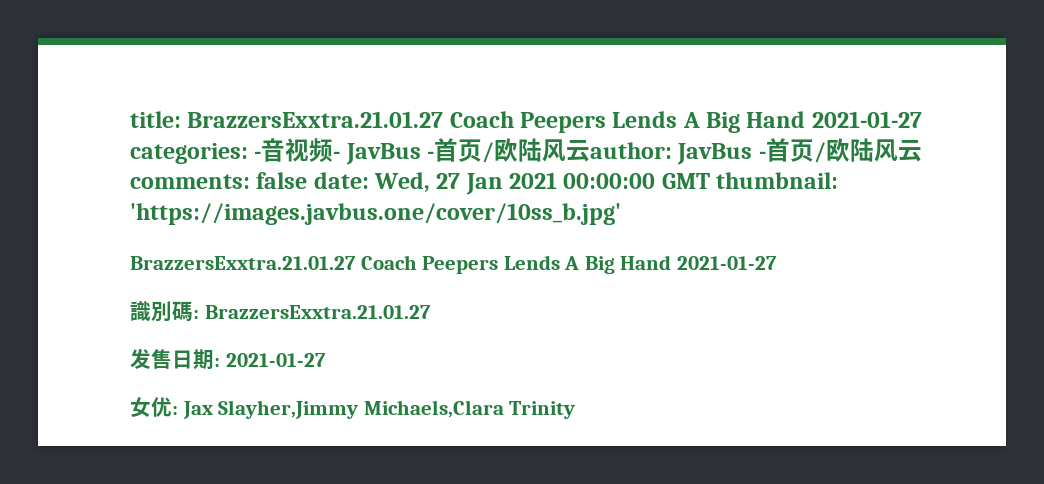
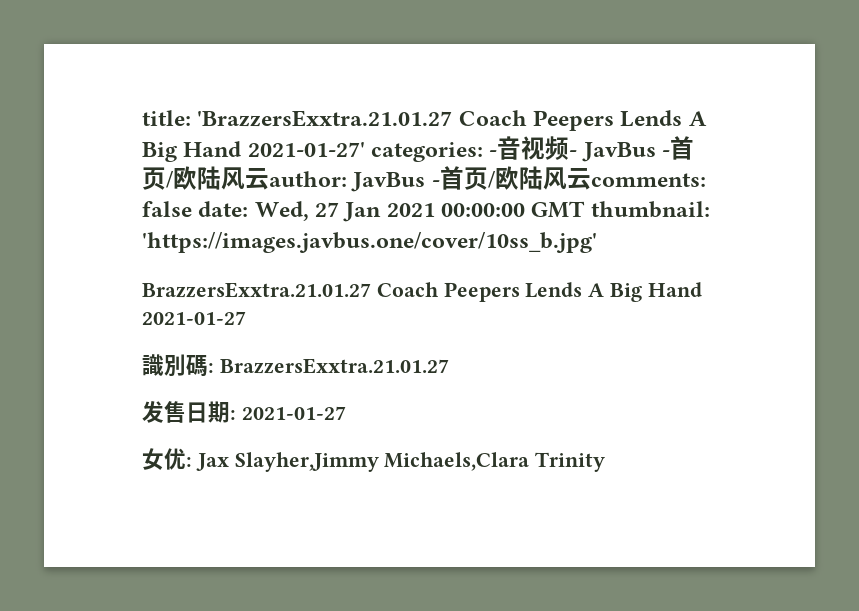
- title: BrazzersExxtra.21.01.27 Coach Peepers Lends A Big Hand 2021-01-27 categories: -音视频- JavBus -首页/欧陆风云author: JavBus -首页/欧陆风云comments: false date: Wed, 27 Jan 2021 00:00:00 GMT thumbnail: 'https://images.javbus.one/cover/10ss_b.jpg'
+ title: 'BrazzersExxtra.21.01.27 Coach Peepers Lends A Big Hand 2021-01-27' categories: -音视频- JavBus -首页/欧陆风云author: JavBus -首页/欧陆风云comments: false date: Wed, 27 Jan 2021 00:00:00 GMT thumbnail: 'https://images.javbus.one/cover/10ss_b.jpg'

